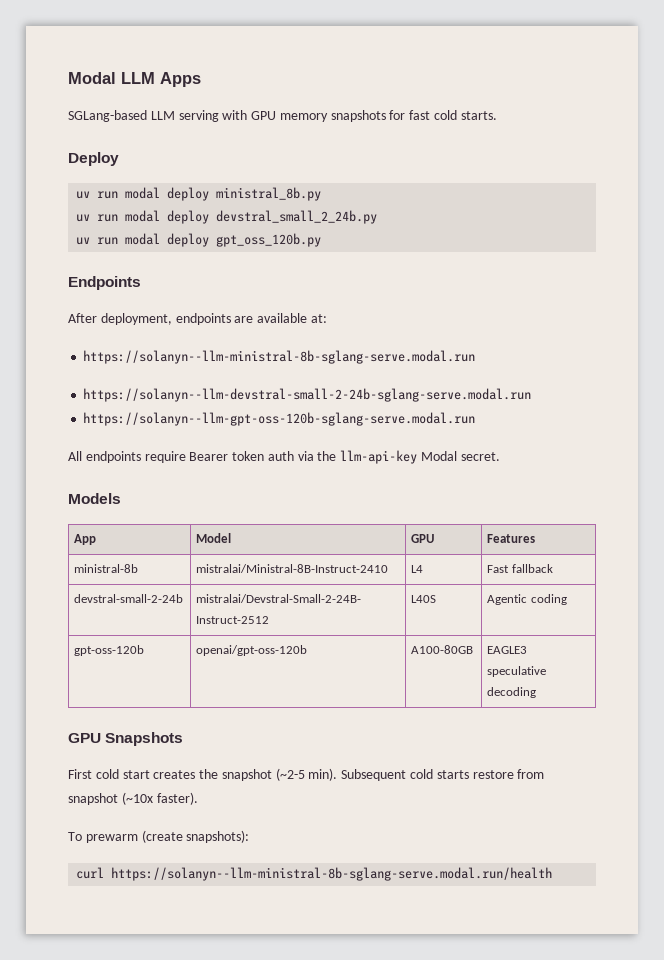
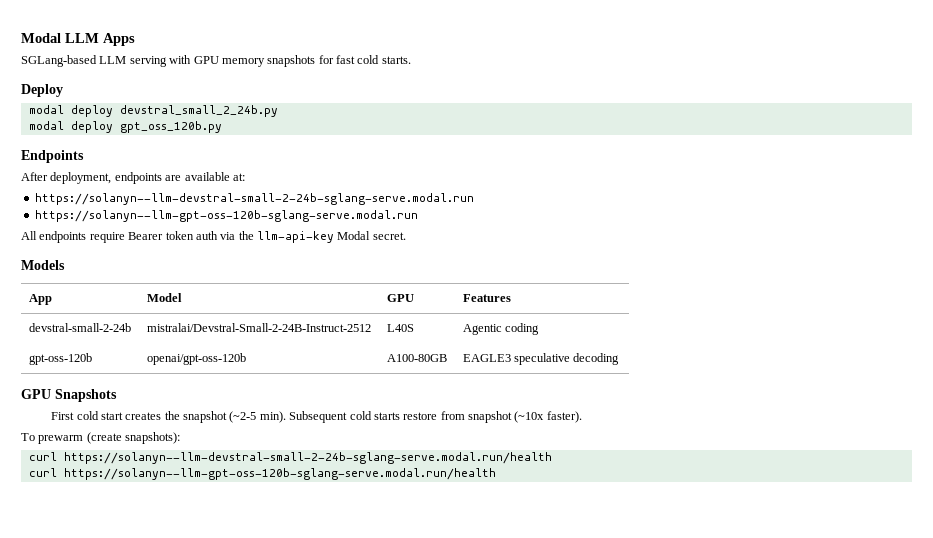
- uv run modal deploy ministral_8b.py
- uv run modal deploy devstral_small_2_24b.py
+ modal deploy devstral_small_2_24b.py
- uv run modal deploy gpt_oss_120b.py
+ modal deploy gpt_oss_120b.py
- https://solanyn--llm-ministral-8b-sglang-serve.modal.run
- ministral-8b | mistralai/Ministral-8B-Instruct-2410 | L4 | Fast fallback
- curl https://solanyn--llm-ministral-8b-sglang-serve.modal.run/health
+ curl https://solanyn--llm-devstral-small-2-24b-sglang-serve.modal.run/health
+ curl https://solanyn--llm-gpt-oss-120b-sglang-serve.modal.run/health

